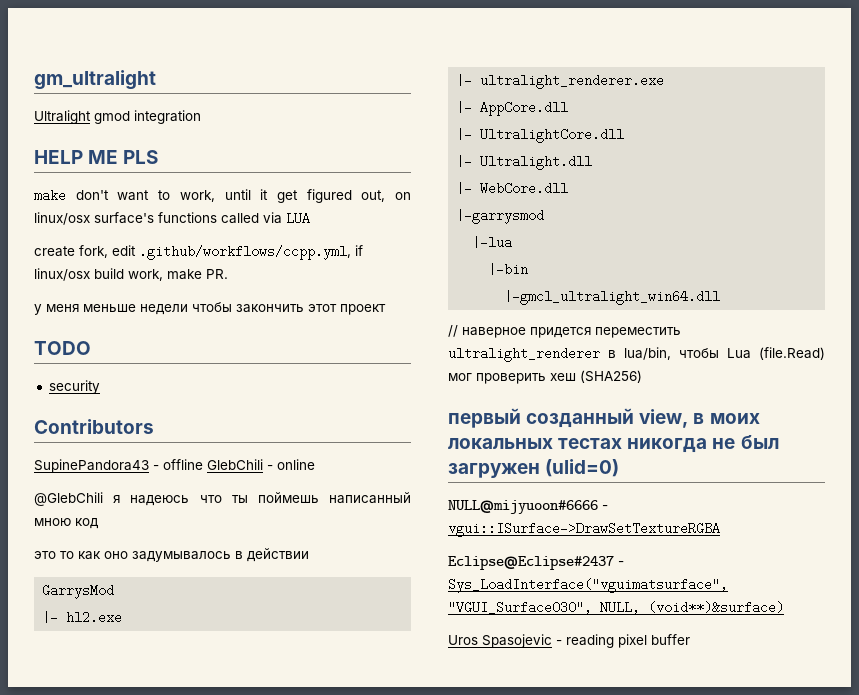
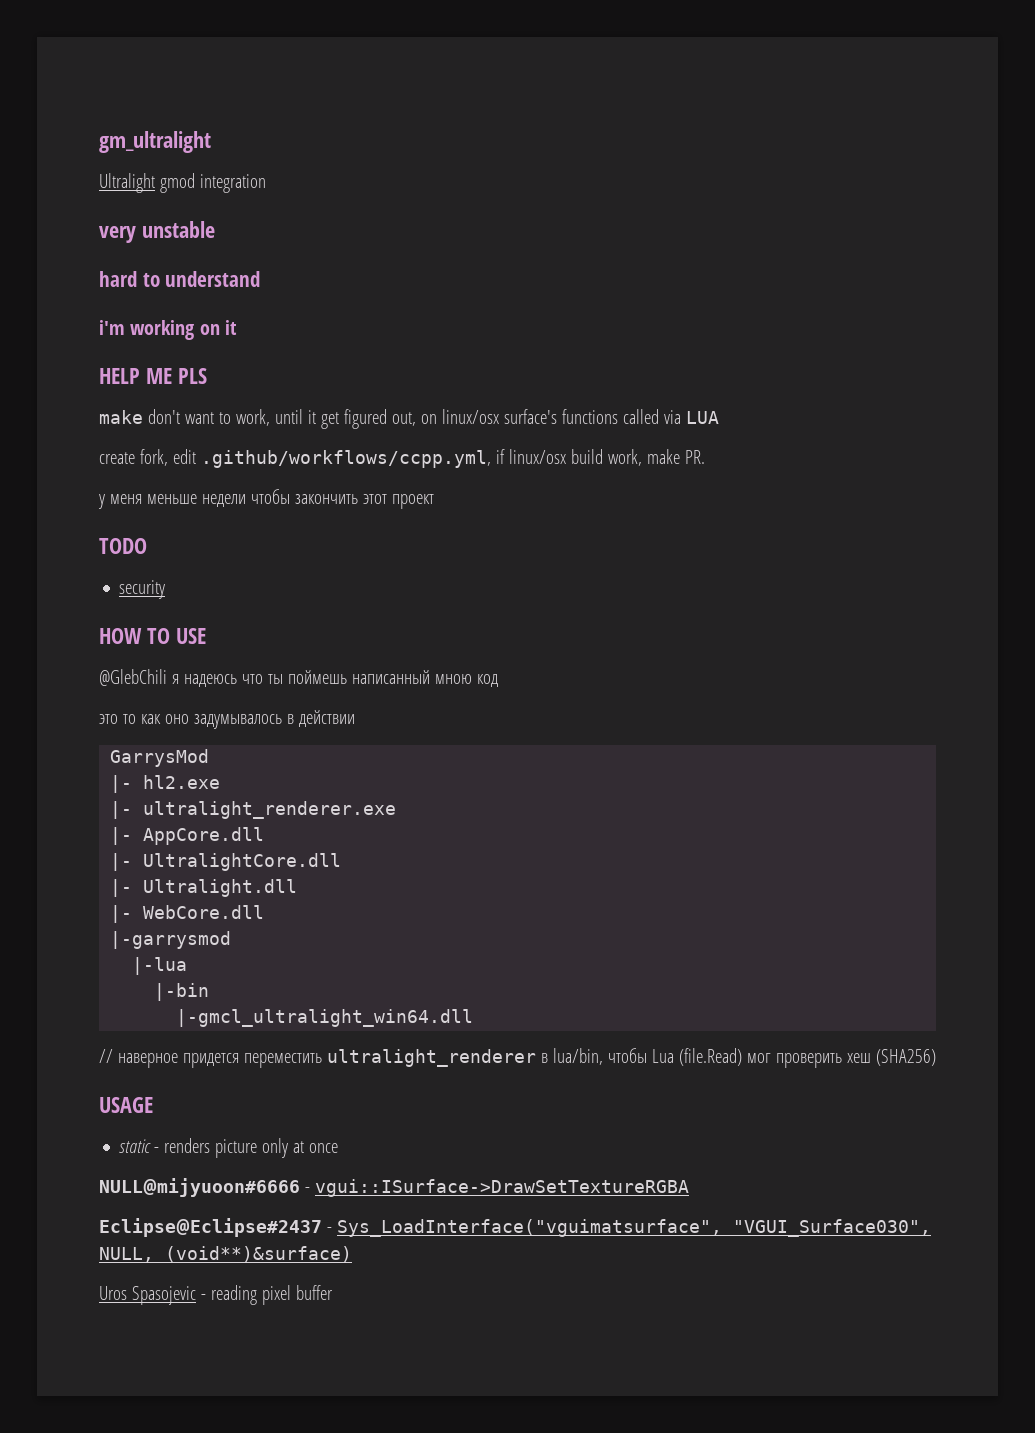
+ very unstable
+ hard to understand
+ i'm working on it
- Contributors
- SupinePandora43 - offline GlebChili - online
+ HOW TO USE
- первый созданный view, в моих локальных тестах никогда не был загружен (ulid=0)
+ USAGE
+ static - renders picture only at once

